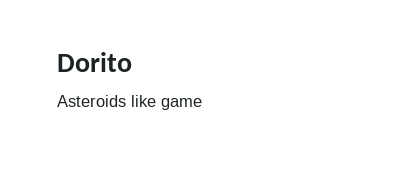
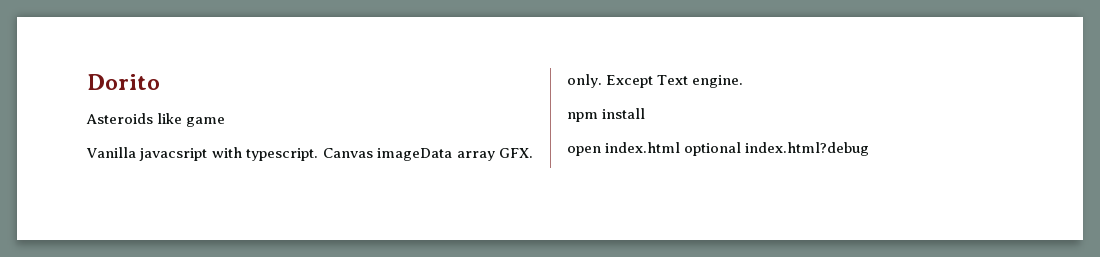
+ Vanilla javacsript with typescript. Canvas imageData array GFX. only. Except Text engine.
+ npm install
+ open index.html optional index.html?debug

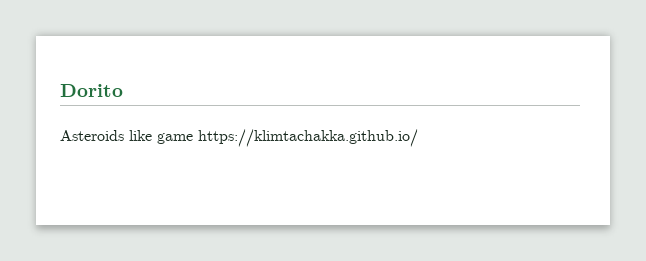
- Asteroids like game
- Vanilla javacsript with typescript. Canvas imageData array GFX. only. Except Text engine.
- npm install
- open index.html optional index.html?debug
+ Asteroids like game https://klimtachakka.github.io/

